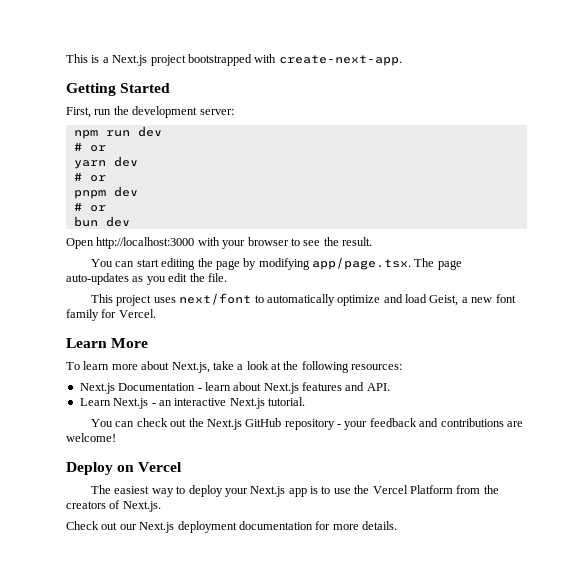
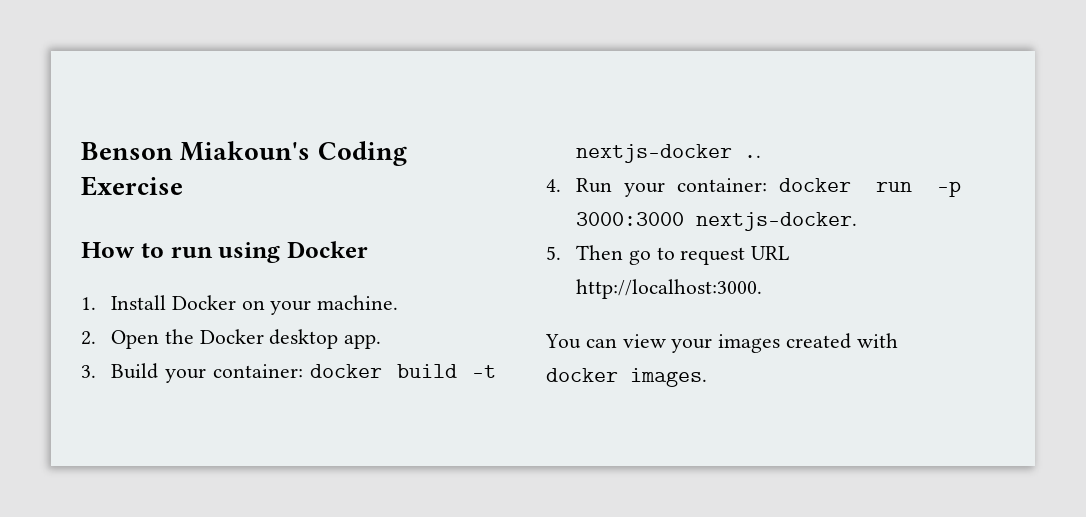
- This is a Next.js project bootstrapped with create-next-app.
- Getting Started
- First, run the development server:
- npm run dev
- # or
- yarn dev
- # or
- pnpm dev
- # or
- bun dev
- Open http://localhost:3000 with your browser to see the result.
- You can start editing the page by modifying app/page.tsx. The page auto-updates as you edit the file.
- This project uses next/font to automatically optimize and load Geist, a new font family for Vercel.
- Learn More
- To learn more about Next.js, take a look at the following resources:
- Next.js Documentation - learn about Next.js features and API.
- Learn Next.js - an interactive Next.js tutorial.
- You can check out the Next.js GitHub repository - your feedback and contributions are welcome!
- Deploy on Vercel
- The easiest way to deploy your Next.js app is to use the Vercel Platform from the creators of Next.js.
- Check out our Next.js deployment documentation for more details.
+ Benson Miakoun's Coding Exercise
+ How to run using Docker
+ 1. Install Docker on your machine.
+ 2. Open the Docker desktop app.
+ 3. Build your container: docker build -t nextjs-docker ..
+ 4. Run your container: docker run -p 3000:3000 nextjs-docker.
+ 5. Then go to request URL http://localhost:3000.
+ You can view your images created with docker images.

